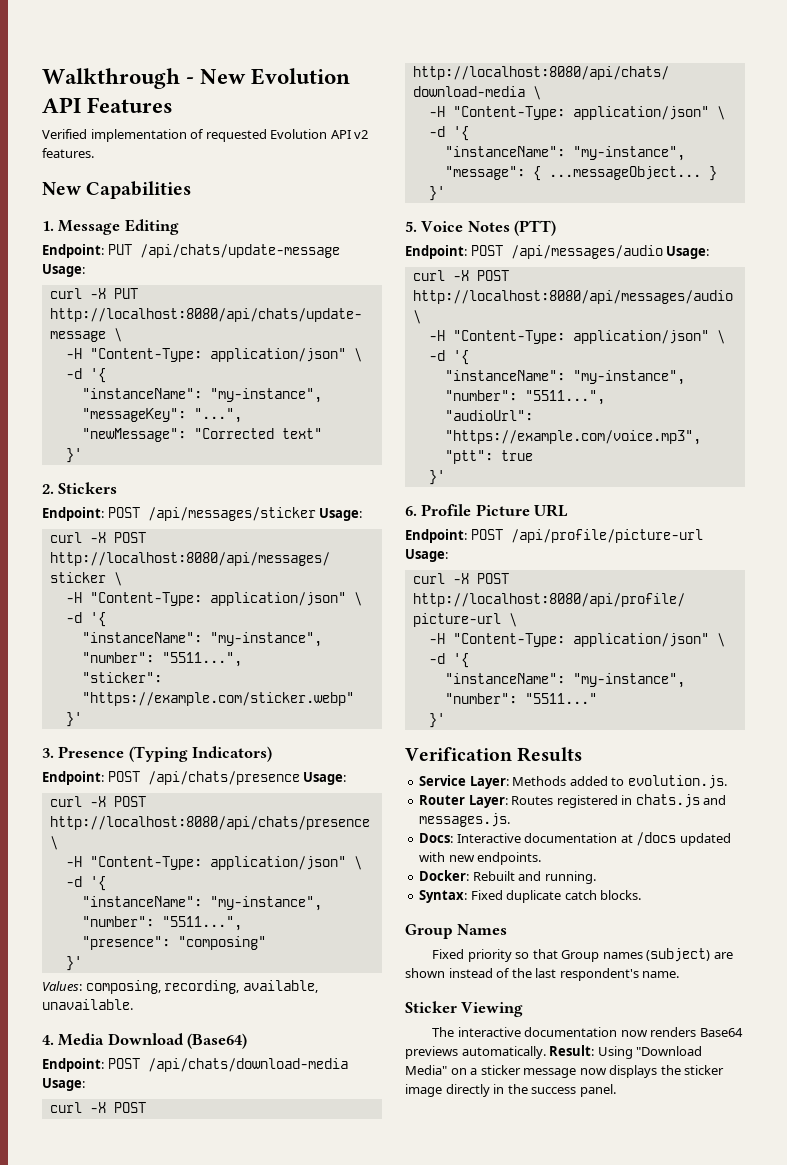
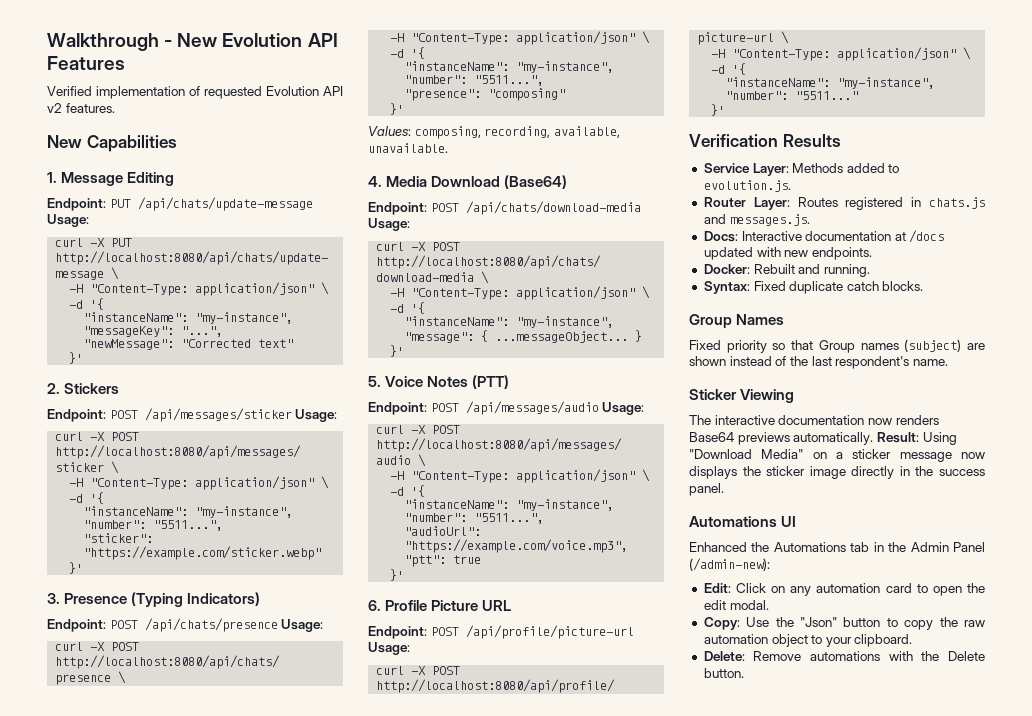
+ Automations UI
+ Enhanced the Automations tab in the Admin Panel (/admin-new):
+ Edit: Click on any automation card to open the edit modal.
+ Copy: Use the "Json" button to copy the raw automation object to your clipboard.
+ Delete: Remove automations with the Delete button.

